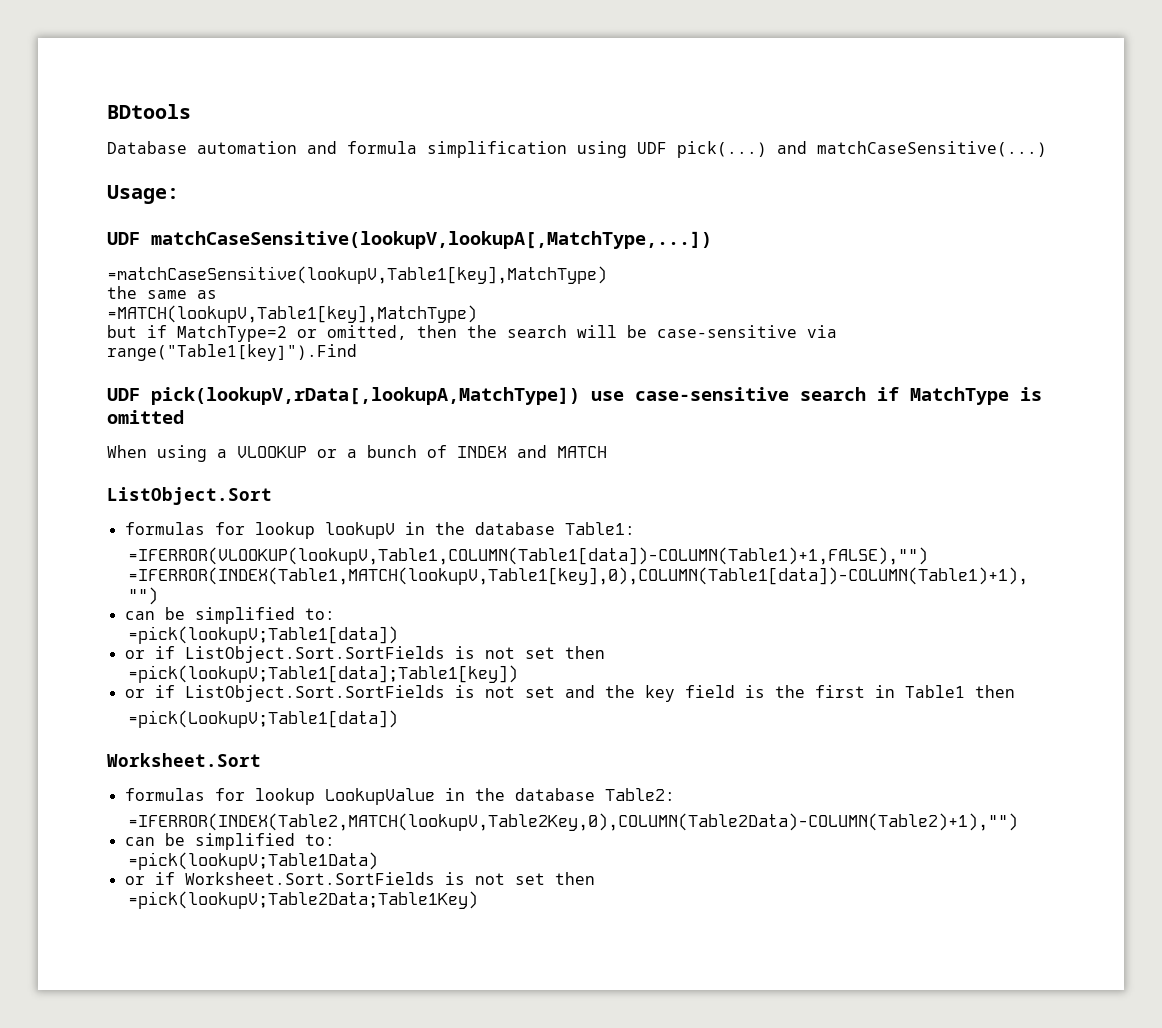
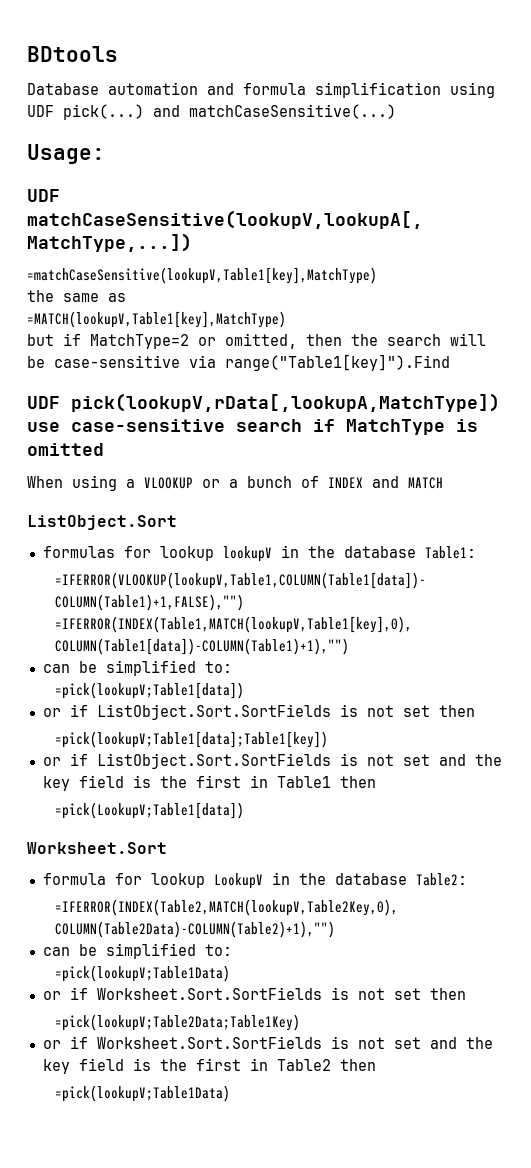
- formulas for lookup LookupValue in the database Table2:
+ formula for lookup LookupV in the database Table2:
+ or if Worksheet.Sort.SortFields is not set and the key field is the first in Table2 then
+ =pick(lookupV;Table1Data)

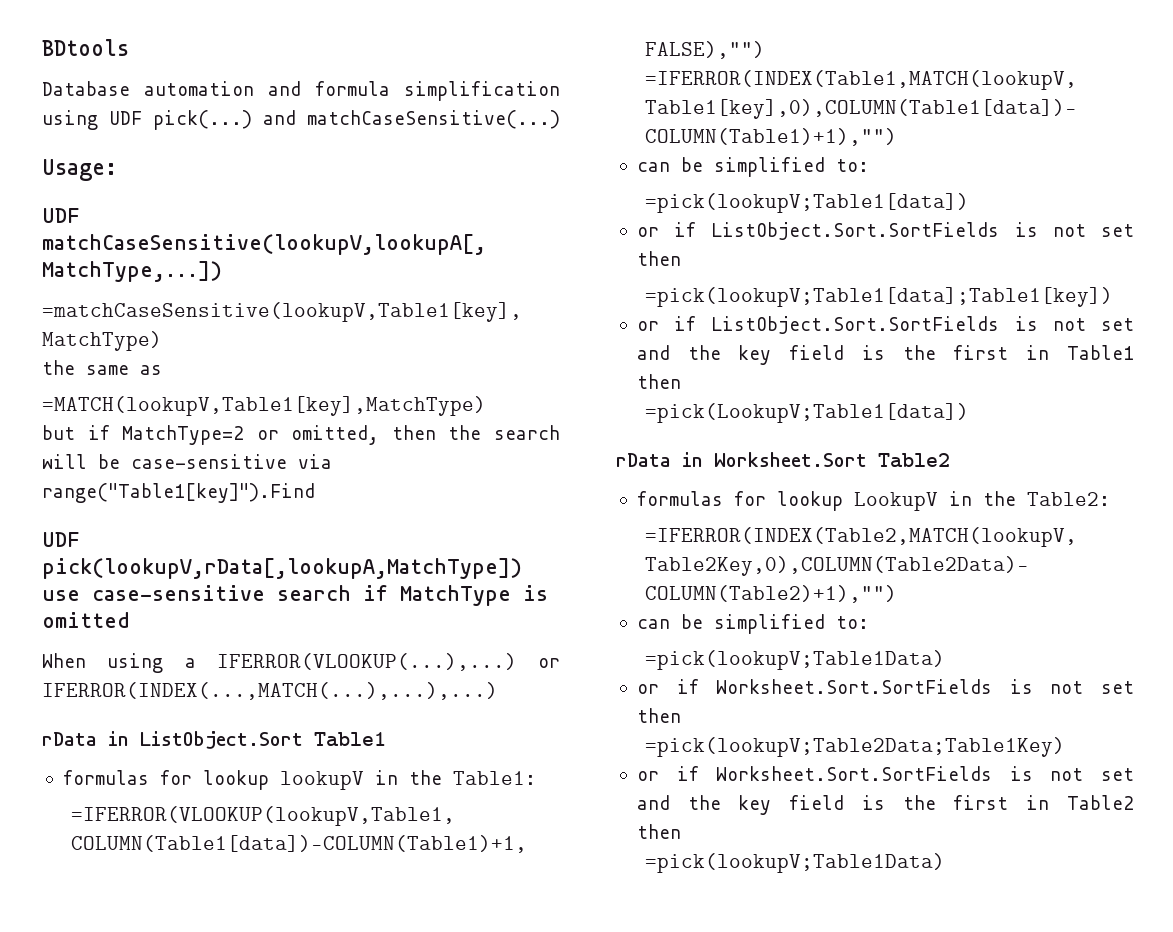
- When using a VLOOKUP or a bunch of INDEX and MATCH
- ListObject.Sort
+ When using a IFERROR(VLOOKUP(...),...) or IFERROR(INDEX(...,MATCH(...),...),...)
+ rData in ListObject.Sort Table1
- formulas for lookup lookupV in the database Table1:
+ formulas for lookup lookupV in the Table1:
- Worksheet.Sort
- formula for lookup LookupV in the database Table2:
+ rData in Worksheet.Sort Table2
+ formulas for lookup LookupV in the Table2:

